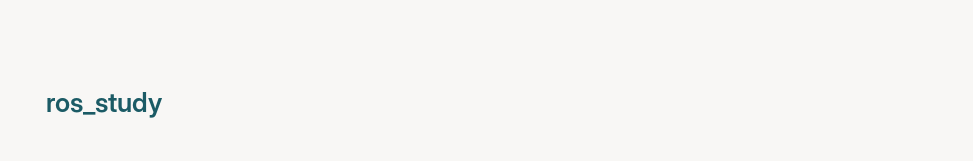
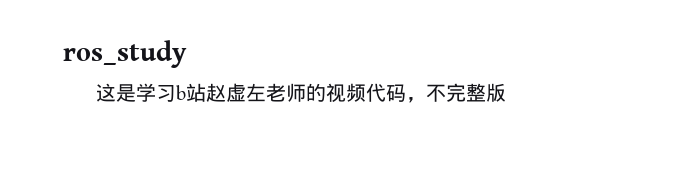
+ 这是学习b站赵虚左老师的视频代码，不完整版

